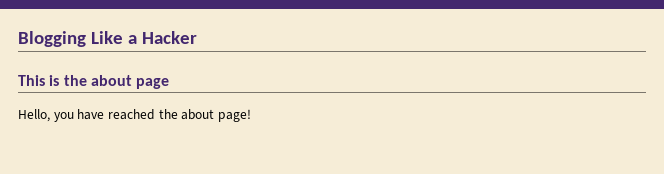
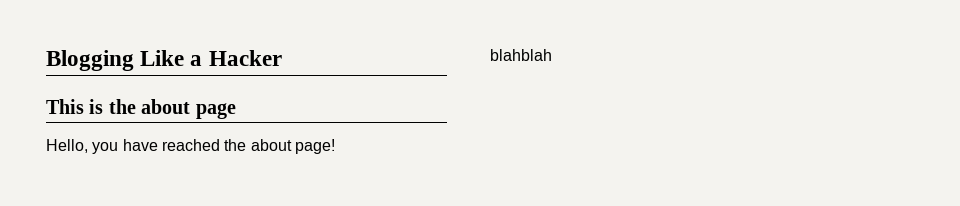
+ blahblah

